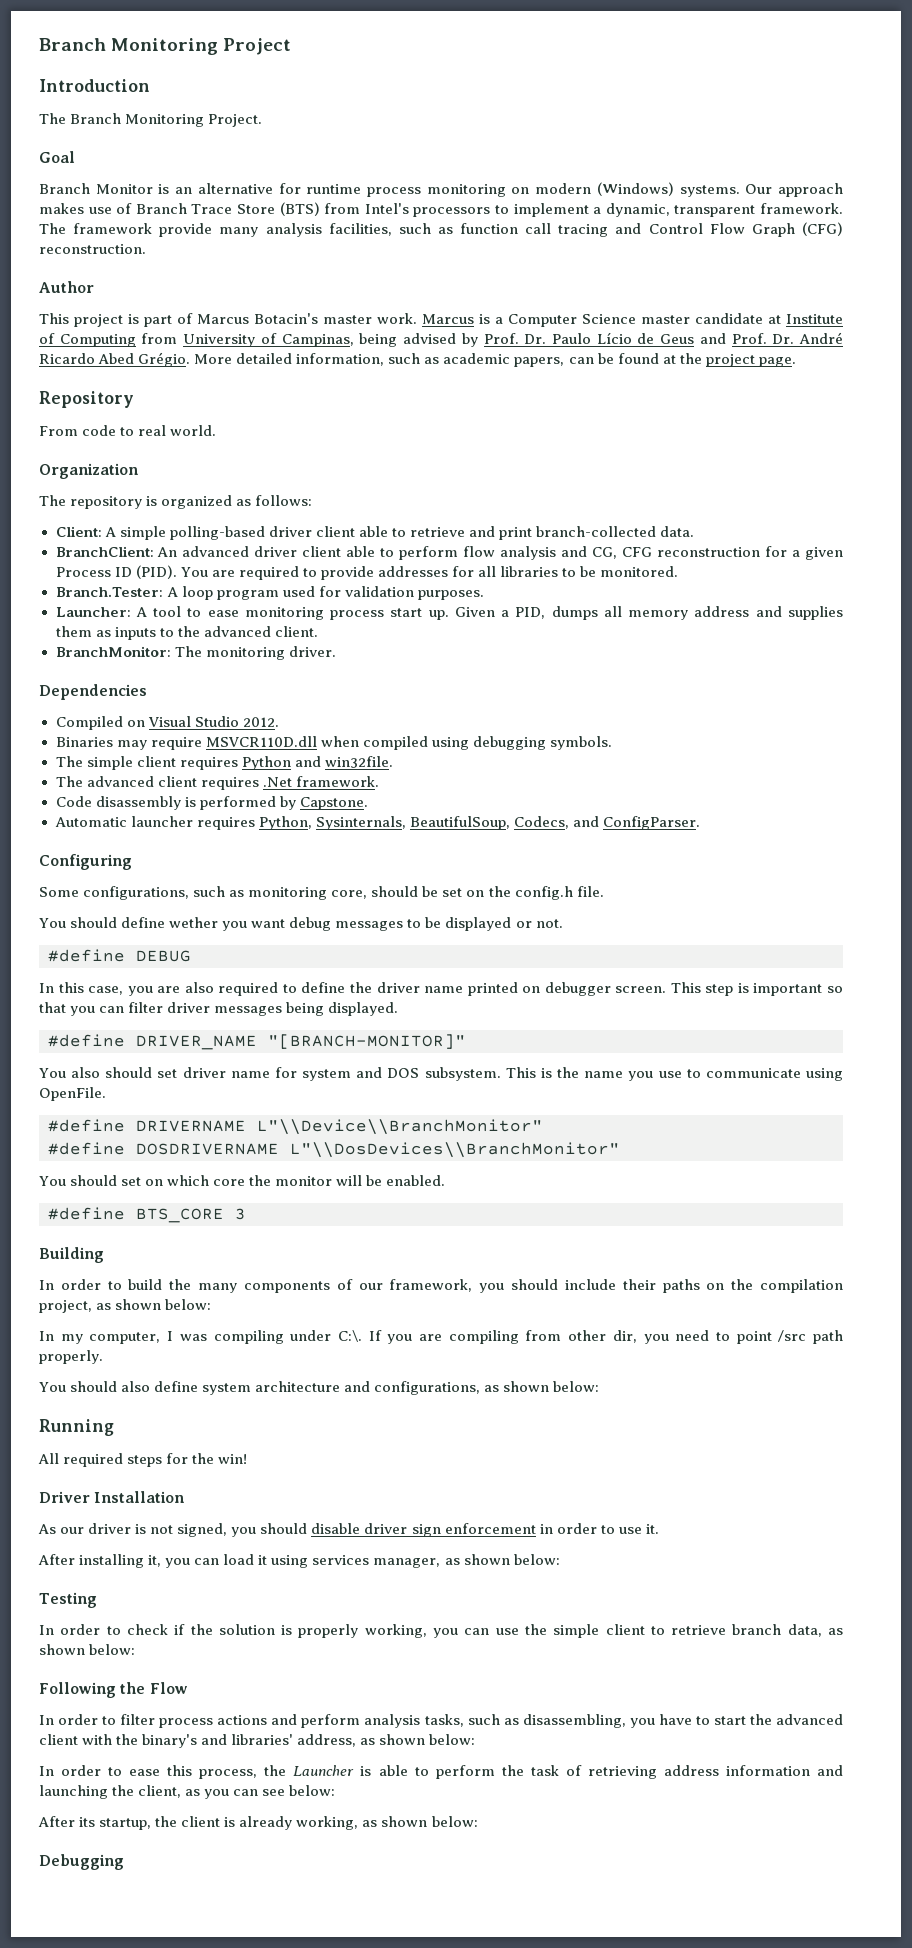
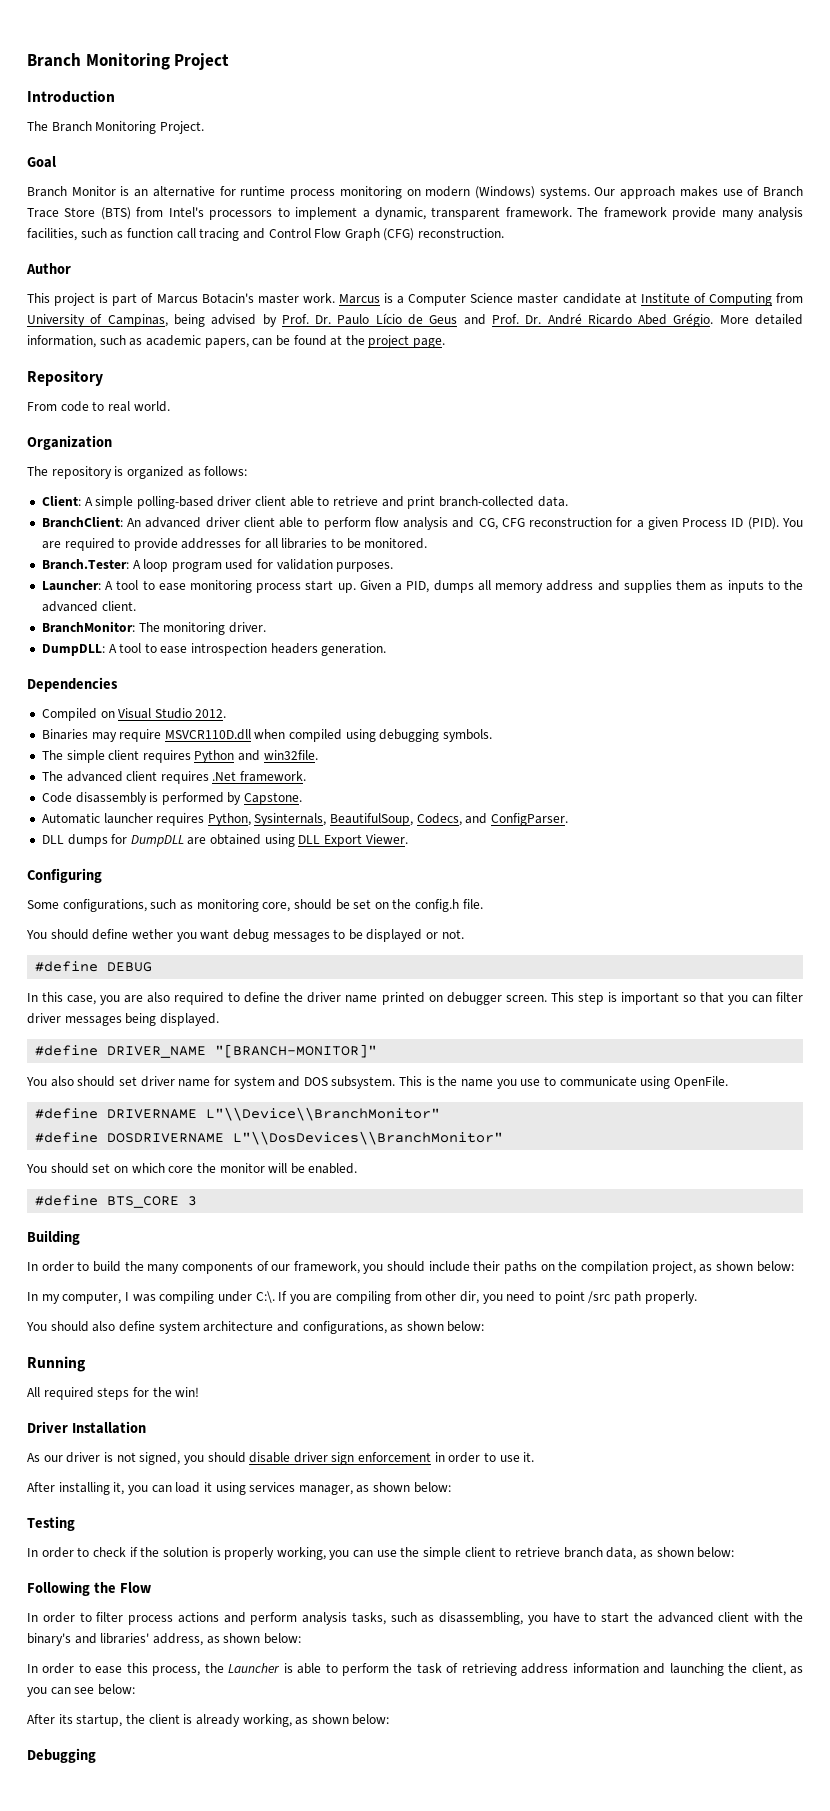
+ DumpDLL: A tool to ease introspection headers generation.
+ DLL dumps for DumpDLL are obtained using DLL Export Viewer.

